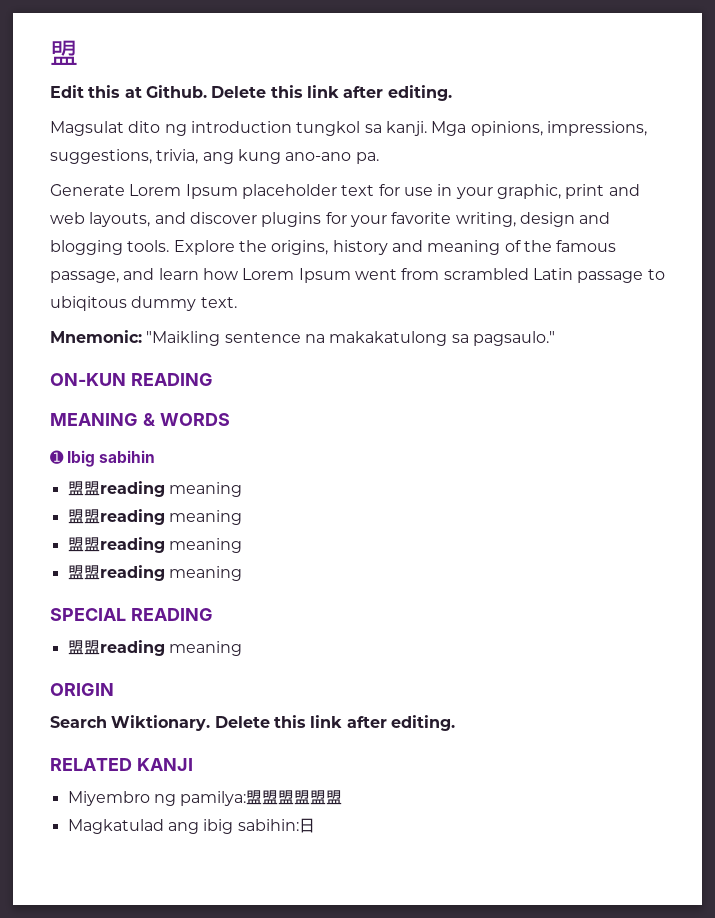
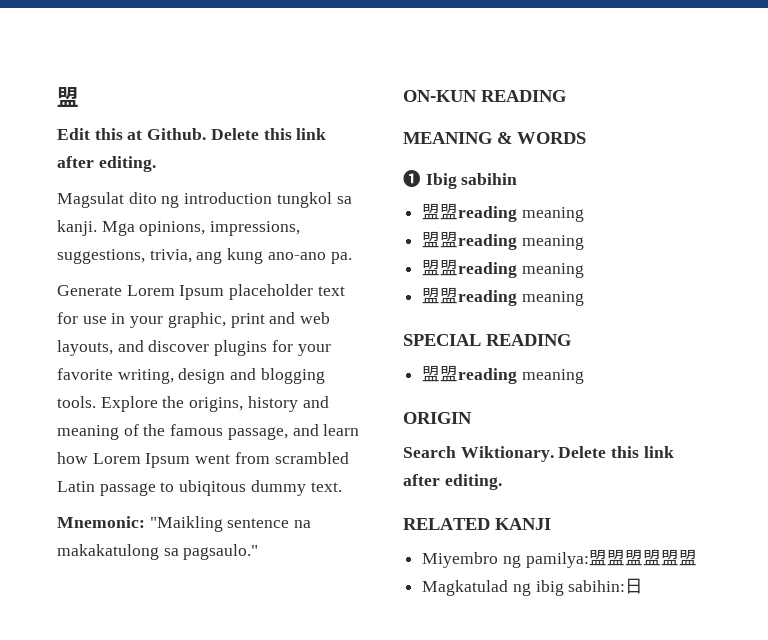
- Magkatulad ang ibig sabihin:日
+ Magkatulad ng ibig sabihin:日

